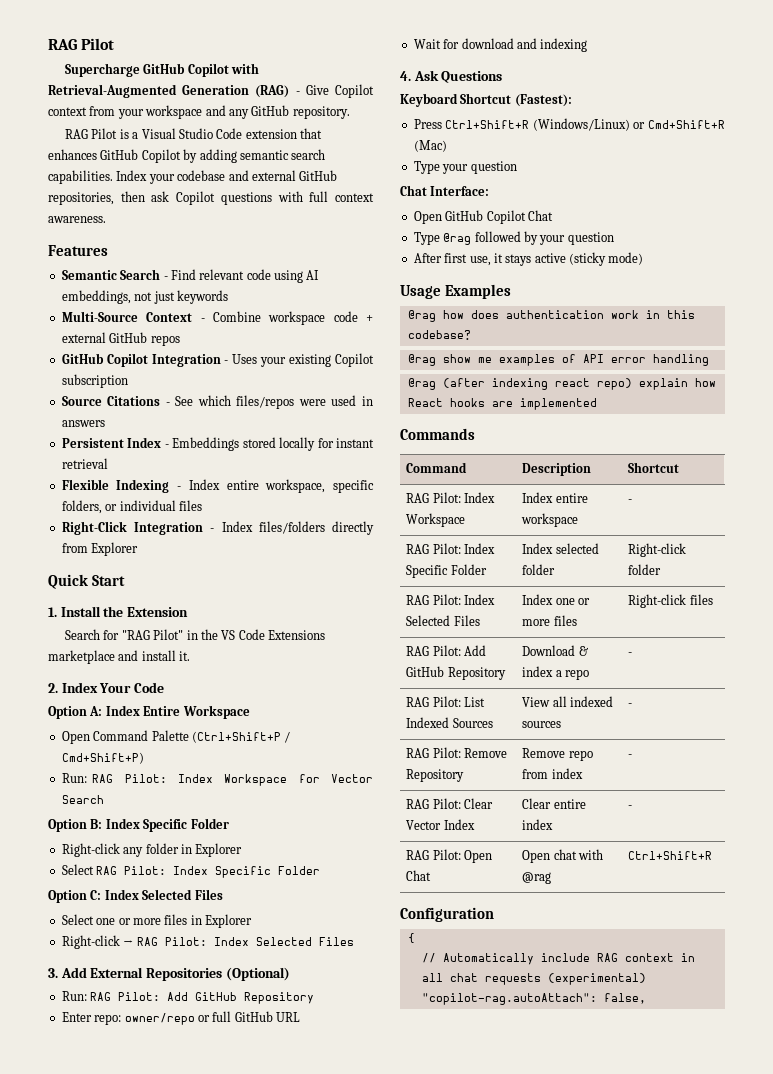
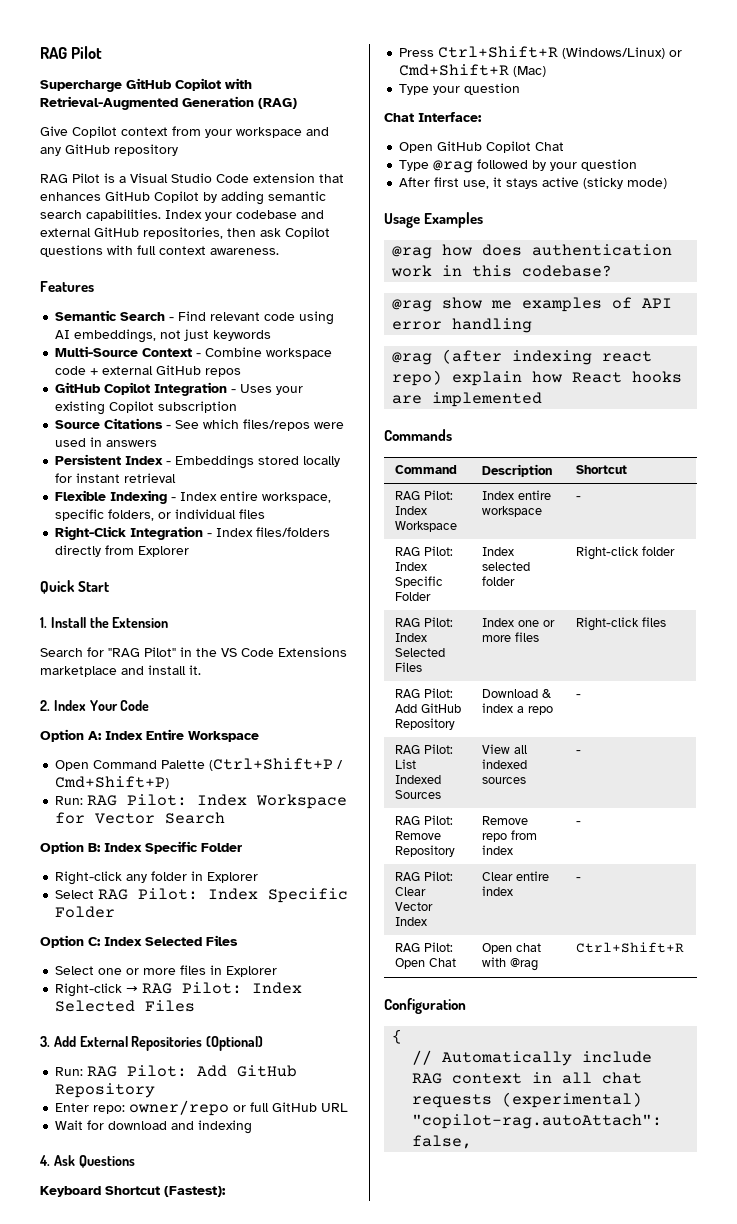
- Supercharge GitHub Copilot with Retrieval-Augmented Generation (RAG) - Give Copilot context from your workspace and any GitHub repository.
+ Supercharge GitHub Copilot with Retrieval-Augmented Generation (RAG)
+ Give Copilot context from your workspace and any GitHub repository

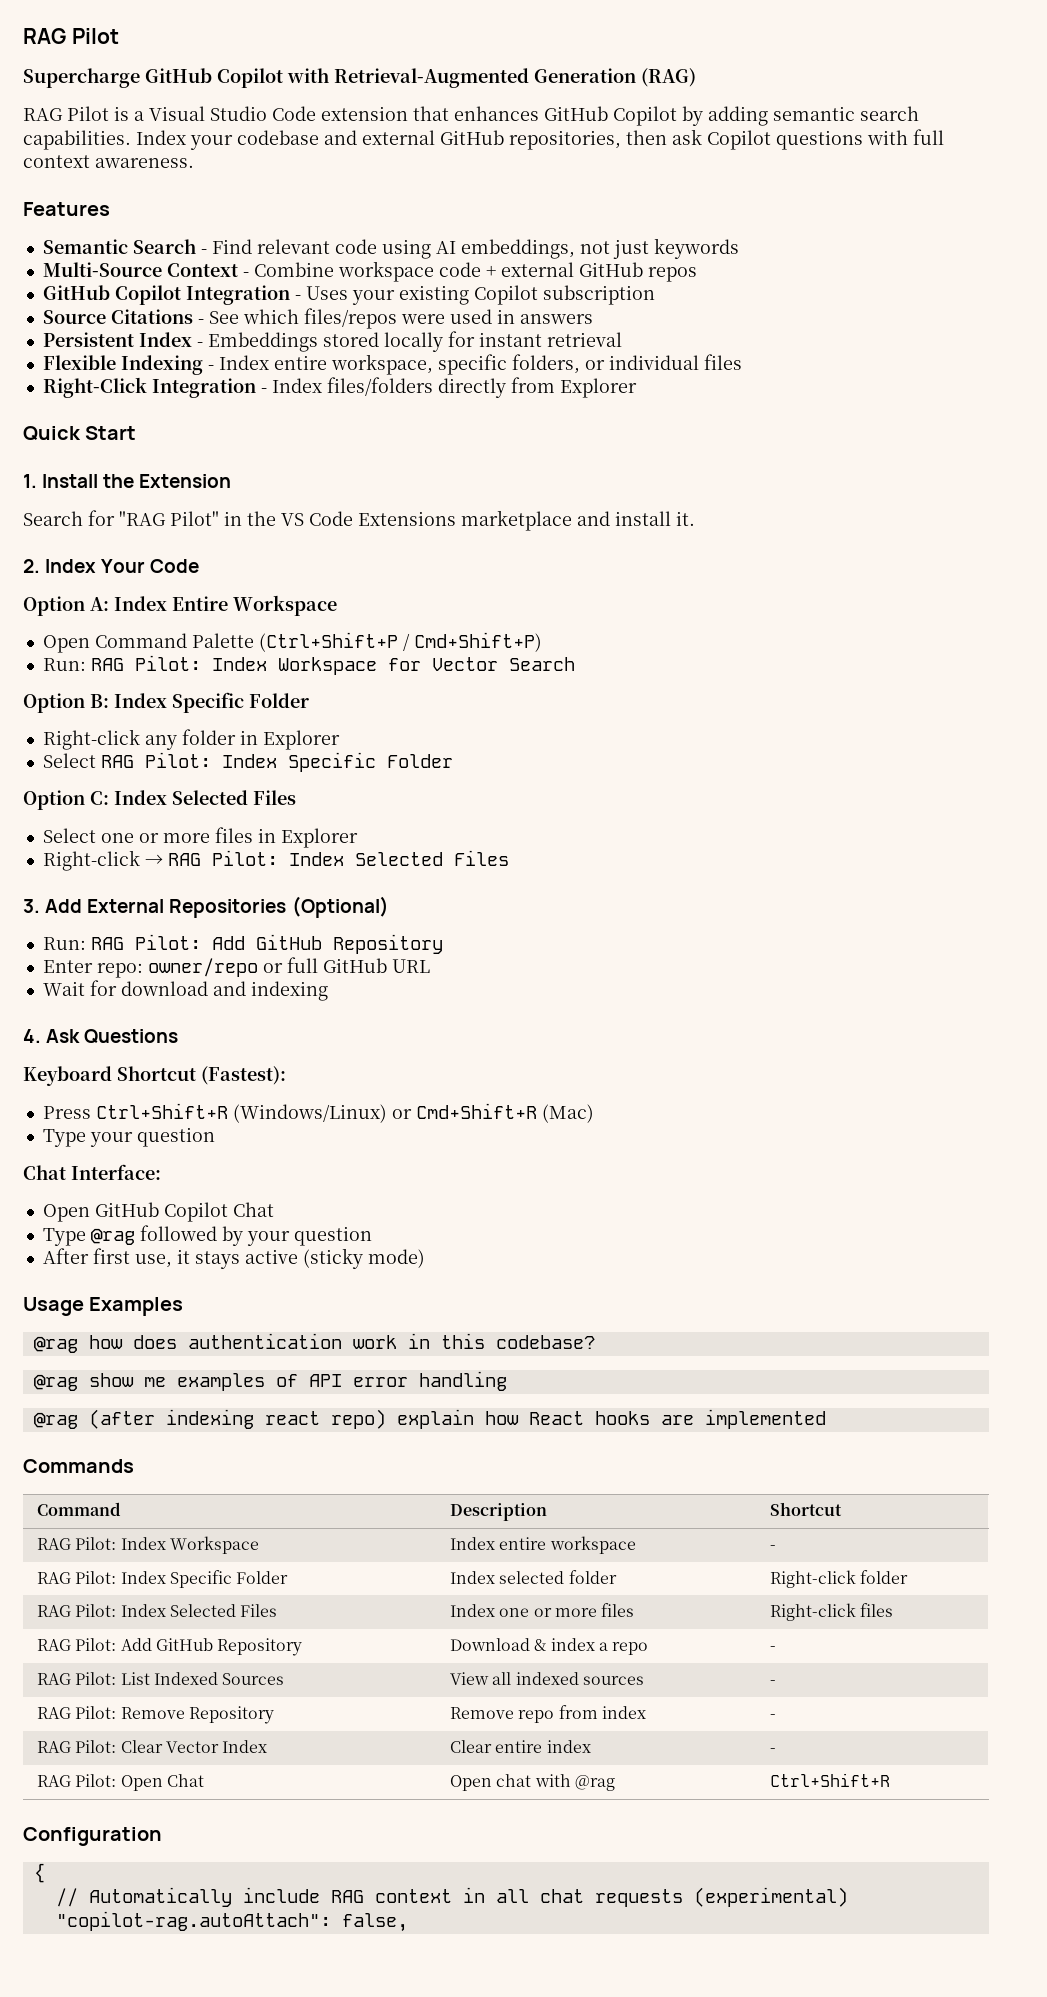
- Give Copilot context from your workspace and any GitHub repository

